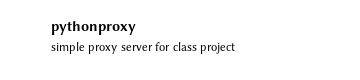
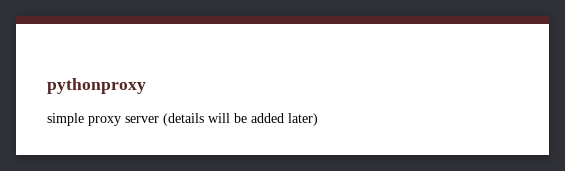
- simple proxy server for class project
+ simple proxy server (details will be added later)

